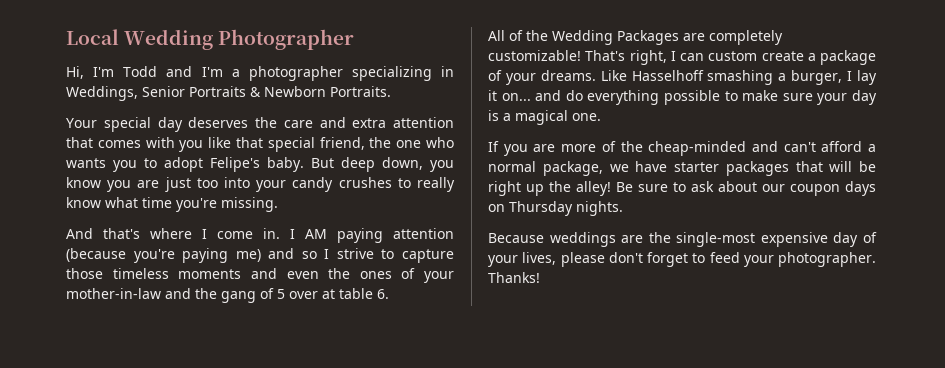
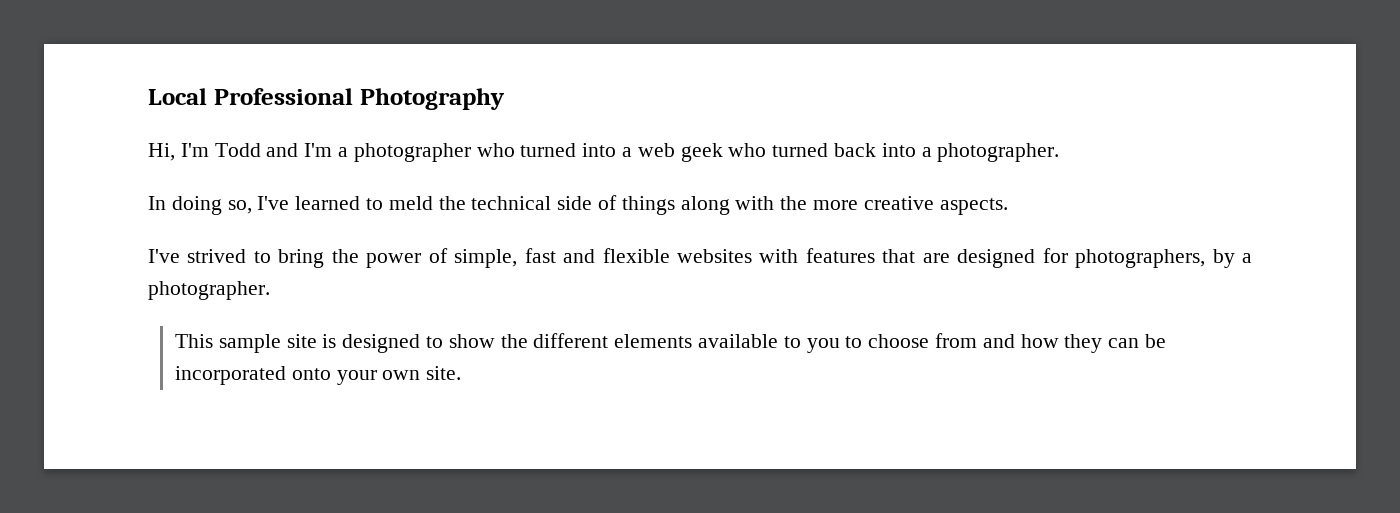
- Local Wedding Photographer
+ Local Professional Photography
- Hi, I'm Todd and I'm a photographer specializing in Weddings, Senior Portraits & Newborn Portraits.
- Your special day deserves the care and extra attention that comes with you like that special friend, the one who wants you to adopt Felipe's baby. But deep down, you know you are just too into your candy crushes to really know what time you're missing.
- And that's where I come in. I AM paying attention (because you're paying me) and so I strive to capture those timeless moments and even the ones of your mother-in-law and the gang of 5 over at table 6.
- All of the Wedding Packages are completely customizable! That's right, I can custom create a package of your dreams. Like Hasselhoff smashing a burger, I lay it on... and do everything possible to make sure your day is a magical one.
- If you are more of the cheap-minded and can't afford a normal package, we have starter packages that will be right up the alley! Be sure to ask about our coupon days on Thursday nights.
- Because weddings are the single-most expensive day of your lives, please don't forget to feed your photographer. Thanks!
+ Hi, I'm Todd and I'm a photographer who turned into a web geek who turned back into a photographer.
+ In doing so, I've learned to meld the technical side of things along with the more creative aspects.
+ I've strived to bring the power of simple, fast and flexible websites with features that are designed for photographers, by a photographer.
+ This sample site is designed to show the different elements available to you to choose from and how they can be incorporated onto your own site.

